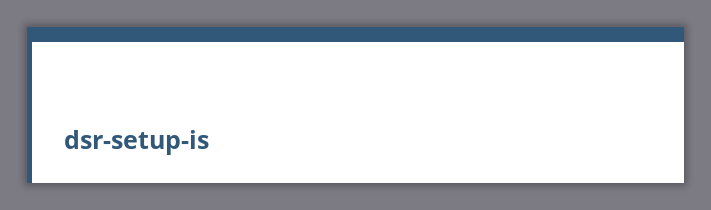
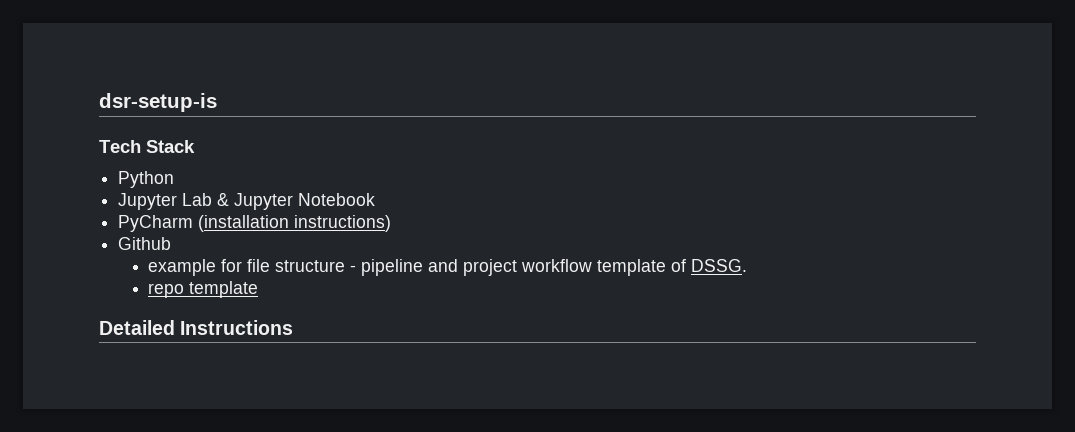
+ Tech Stack
+ Python
+ Jupyter Lab & Jupyter Notebook
+ PyCharm (installation instructions)
+ Github
+ example for file structure - pipeline and project workflow template of DSSG.
+ repo template
+ Detailed Instructions

